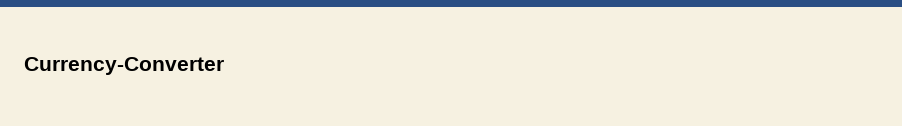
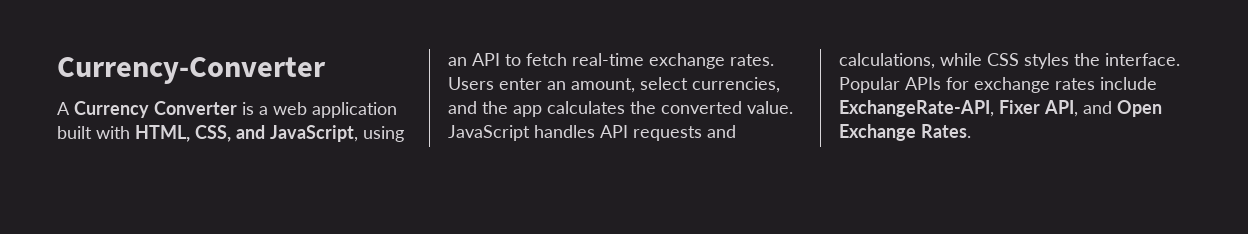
+ A Currency Converter is a web application built with HTML, CSS, and JavaScript, using an API to fetch real-time exchange rates. Users enter an amount, select currencies, and the app calculates the converted value. JavaScript handles API requests and calculations, while CSS styles the interface. Popular APIs for exchange rates include ExchangeRate-API, Fixer API, and Open Exchange Rates.

